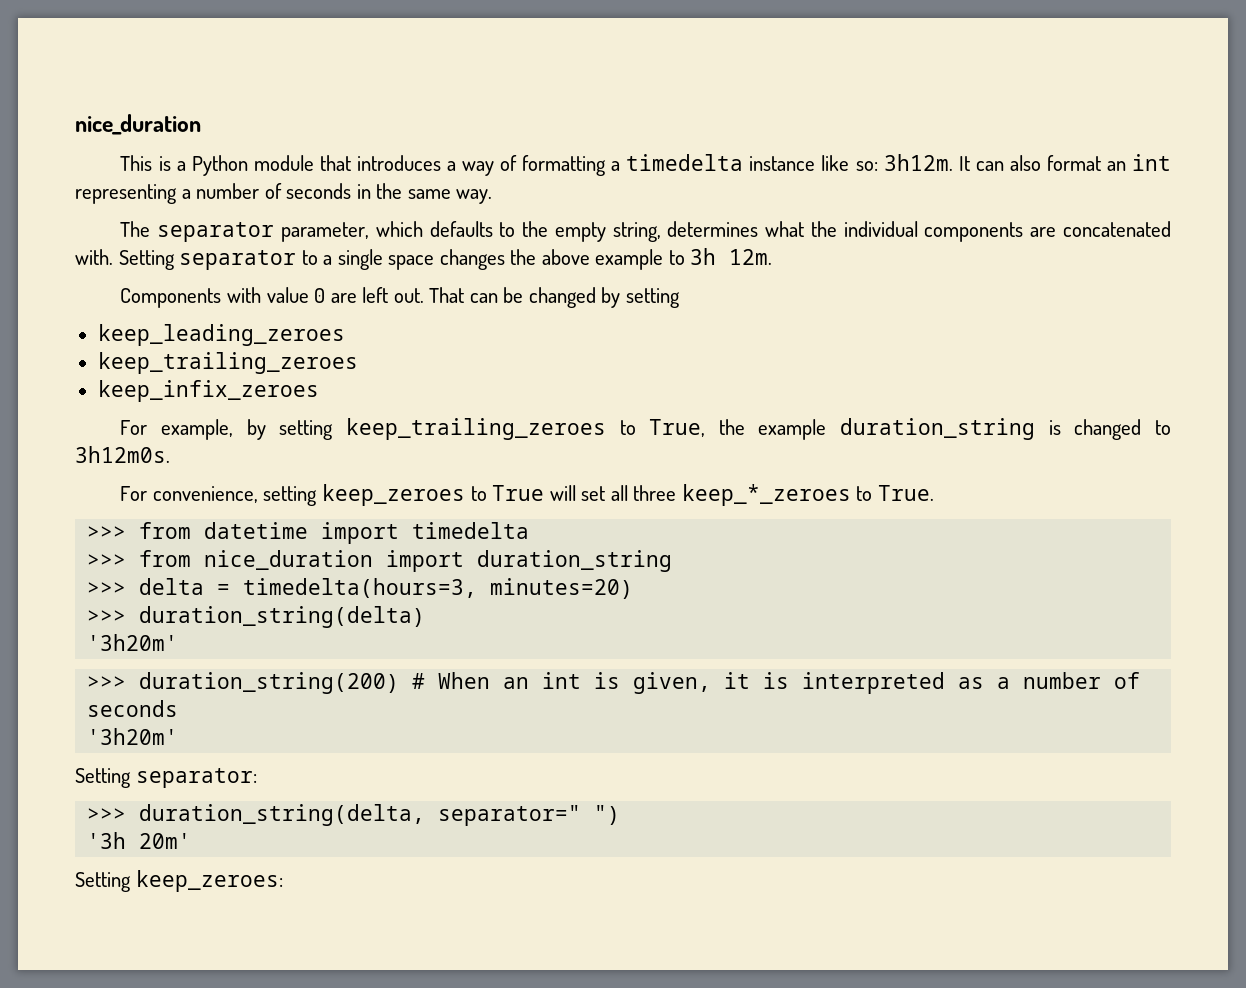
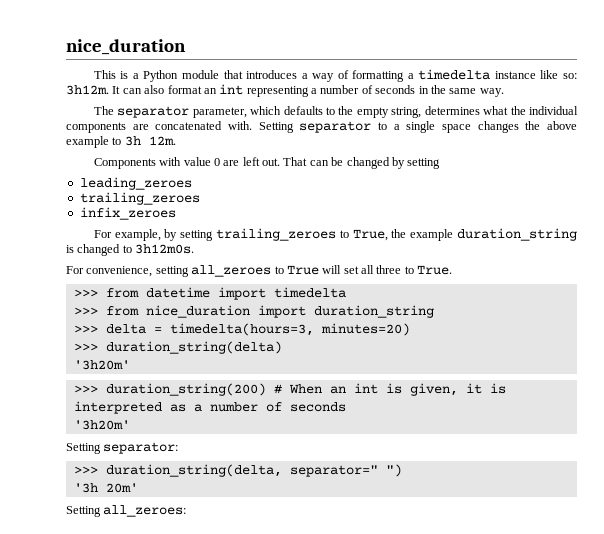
- keep_leading_zeroes
- keep_trailing_zeroes
- keep_infix_zeroes
+ leading_zeroes
+ trailing_zeroes
+ infix_zeroes
- For example, by setting keep_trailing_zeroes to True, the example duration_string is changed to 3h12m0s.
+ For example, by setting trailing_zeroes to True, the example duration_string is changed to 3h12m0s.
- For convenience, setting keep_zeroes to True will set all three keep_*_zeroes to True.
+ For convenience, setting all_zeroes to True will set all three to True.
- Setting keep_zeroes:
+ Setting all_zeroes:

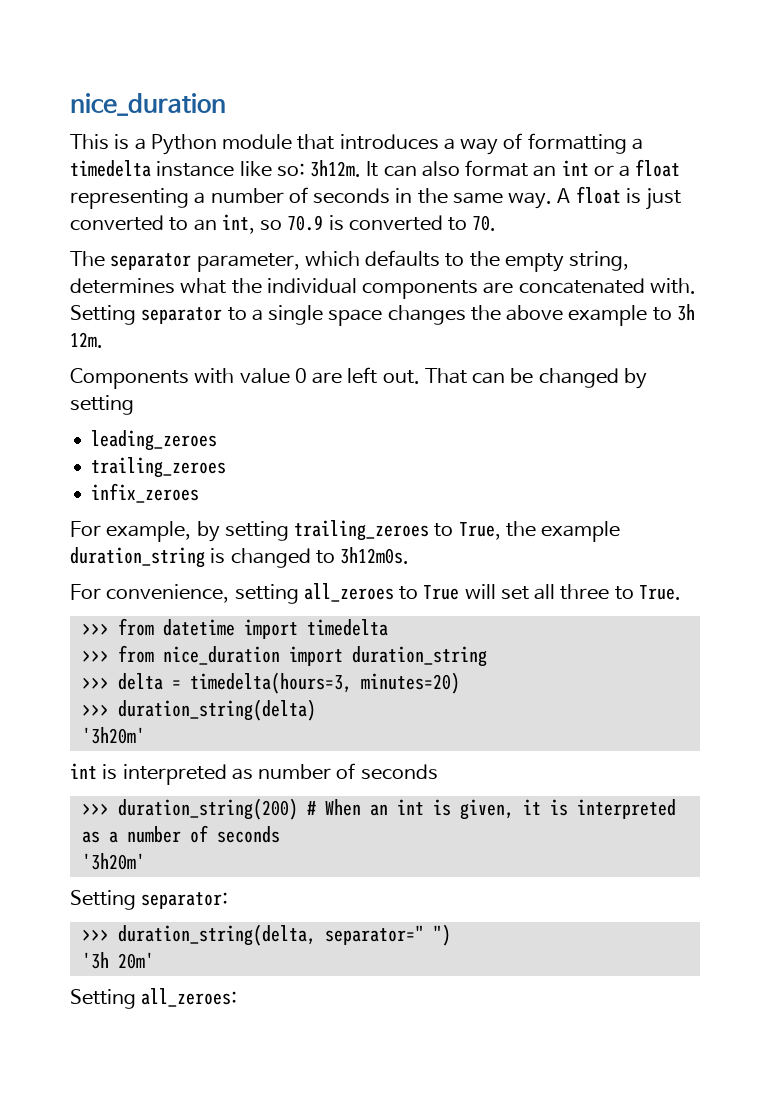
- It can also format an int representing a number of seconds in the same way.
+ It can also format an int or a float representing a number of seconds in the same way. A float is just converted to an int, so 70.9 is converted to 70.
+ int is interpreted as number of seconds

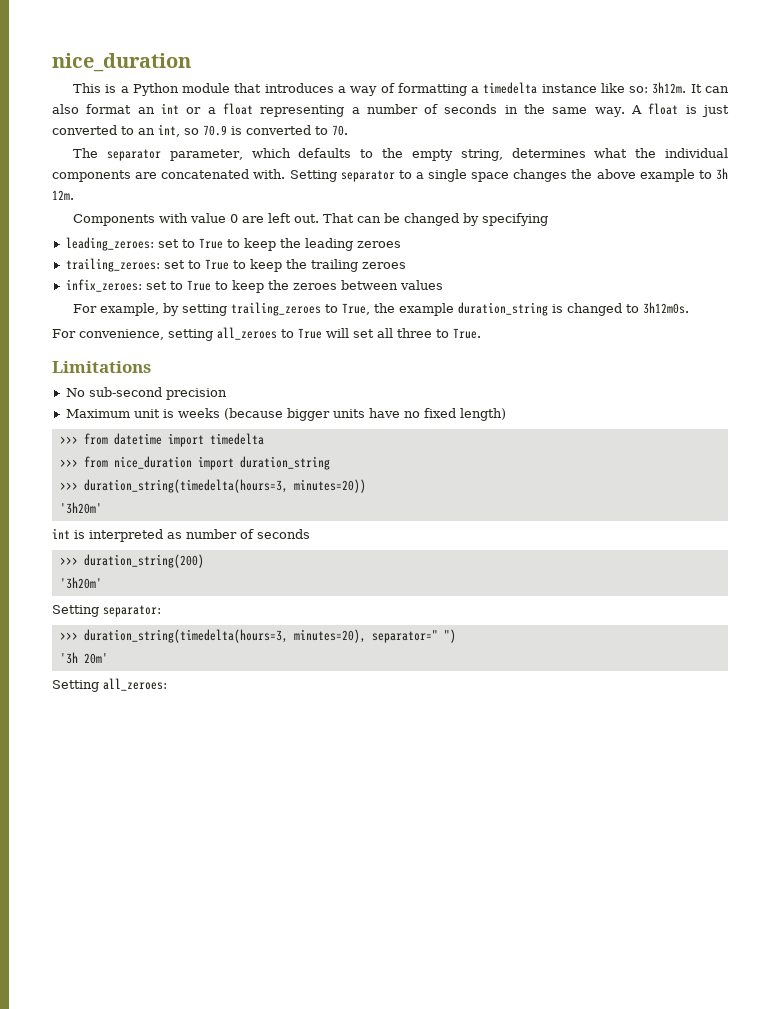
- That can be changed by setting
- leading_zeroes
- trailing_zeroes
- infix_zeroes
+ That can be changed by specifying
+ leading_zeroes: set to True to keep the leading zeroes
+ trailing_zeroes: set to True to keep the trailing zeroes
+ infix_zeroes: set to True to keep the zeroes between values
+ Limitations
+ No sub-second precision
+ Maximum unit is weeks (because bigger units have no fixed length)
- >>> delta = timedelta(hours=3, minutes=20)
- >>> duration_string(delta)
+ >>> duration_string(timedelta(hours=3, minutes=20))
- >>> duration_string(200) # When an int is given, it is interpreted as a number of seconds
+ >>> duration_string(200)
- >>> duration_string(delta, separator=" ")
+ >>> duration_string(timedelta(hours=3, minutes=20), separator=" ")

